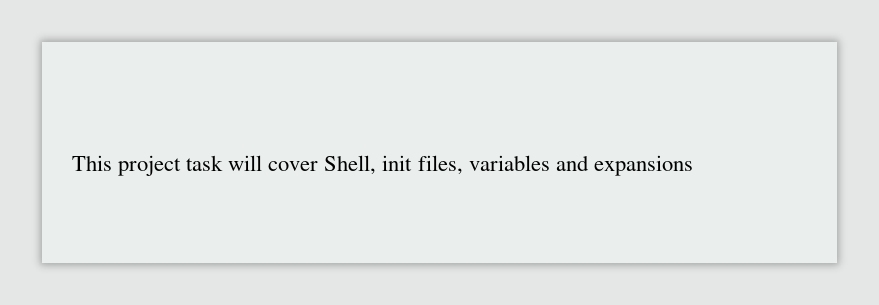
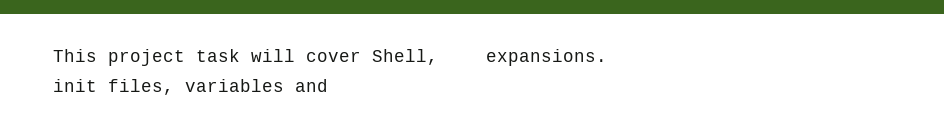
- This project task will cover Shell, init files, variables and expansions
+ This project task will cover Shell, init files, variables and expansions.

